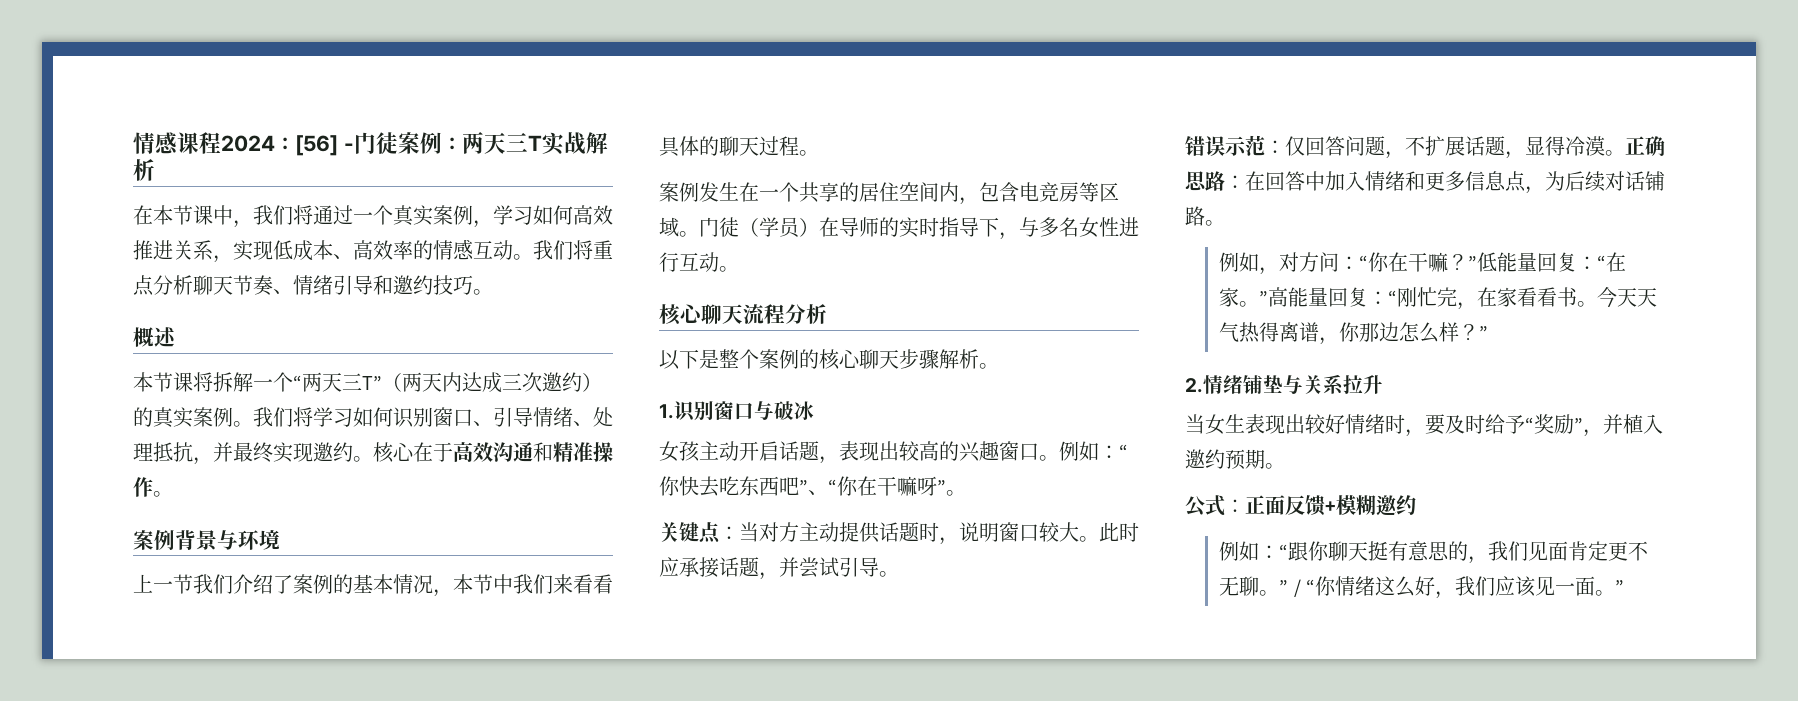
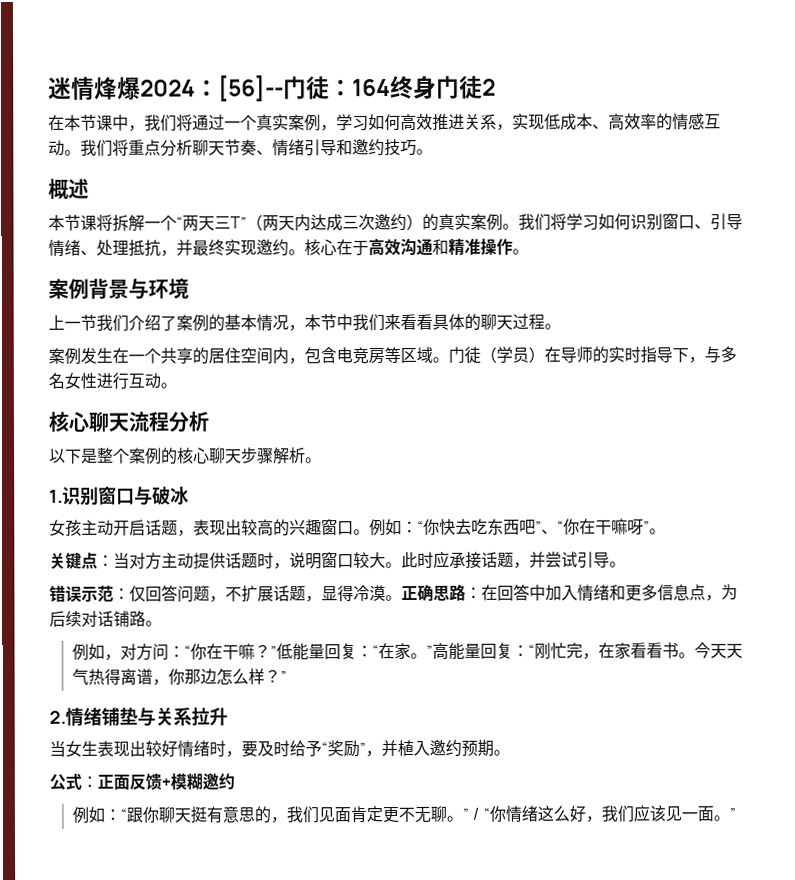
- 情感课程2024：[56] -门徒案例：两天三T实战解析
+ 迷情烽爆2024：[56]--门徒：164终身门徒2

